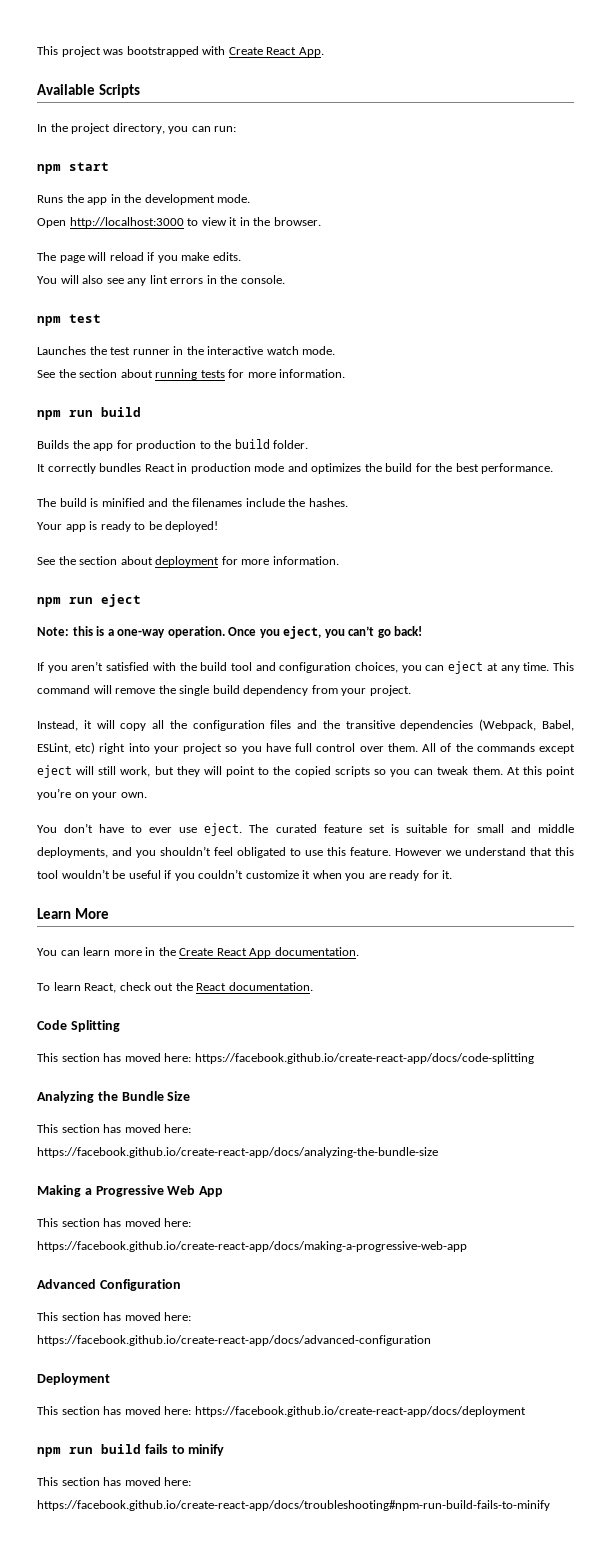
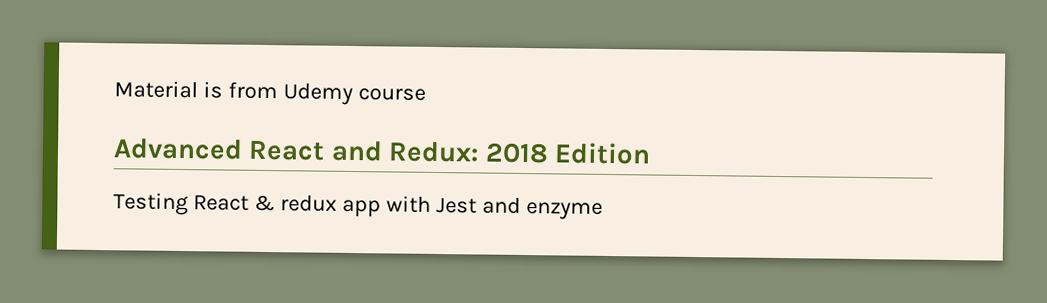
- This project was bootstrapped with Create React App.
- Available Scripts
- In the project directory, you can run:
- npm start
- Runs the app in the development mode.
- Open http://localhost:3000 to view it in the browser.
- The page will reload if you make edits.
- You will also see any lint errors in the console.
- npm test
- Launches the test runner in the interactive watch mode.
- See the section about running tests for more information.
- npm run build
- Builds the app for production to the build folder.
- It correctly bundles React in production mode and optimizes the build for the best performance.
- The build is minified and the filenames include the hashes.
- Your app is ready to be deployed!
- See the section about deployment for more information.
- npm run eject
- Note: this is a one-way operation. Once you eject, you can’t go back!
- If you aren’t satisfied with the build tool and configuration choices, you can eject at any time. This command will remove the single build dependency from your project.
- Instead, it will copy all the configuration files and the transitive dependencies (Webpack, Babel, ESLint, etc) right into your project so you have full control over them. All of the commands except eject will still work, but they will point to the copied scripts so you can tweak them. At this point you’re on your own.
- You don’t have to ever use eject. The curated feature set is suitable for small and middle deployments, and you shouldn’t feel obligated to use this feature. However we understand that this tool wouldn’t be useful if you couldn’t customize it when you are ready for it.
- Learn More
- You can learn more in the Create React App documentation.
- To learn React, check out the React documentation.
- Code Splitting
- This section has moved here: https://facebook.github.io/create-react-app/docs/code-splitting
- Analyzing the Bundle Size
- This section has moved here: https://facebook.github.io/create-react-app/docs/analyzing-the-bundle-size
- Making a Progressive Web App
- This section has moved here: https://facebook.github.io/create-react-app/docs/making-a-progressive-web-app
- Advanced Configuration
- This section has moved here: https://facebook.github.io/create-react-app/docs/advanced-configuration
- Deployment
- This section has moved here: https://facebook.github.io/create-react-app/docs/deployment
- npm run build fails to minify
- This section has moved here: https://facebook.github.io/create-react-app/docs/troubleshooting#npm-run-build-fails-to-minify
+ Material is from Udemy course
+ Advanced React and Redux: 2018 Edition
+ Testing React & redux app with Jest and enzyme

